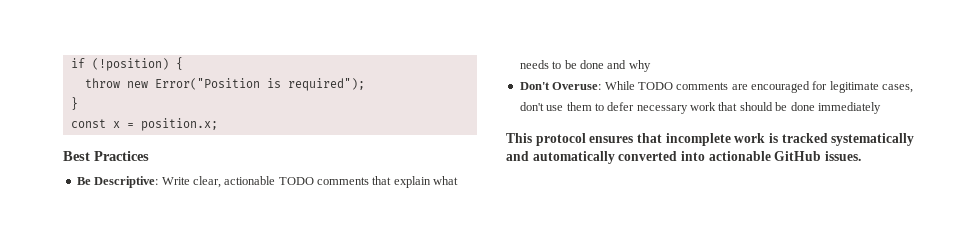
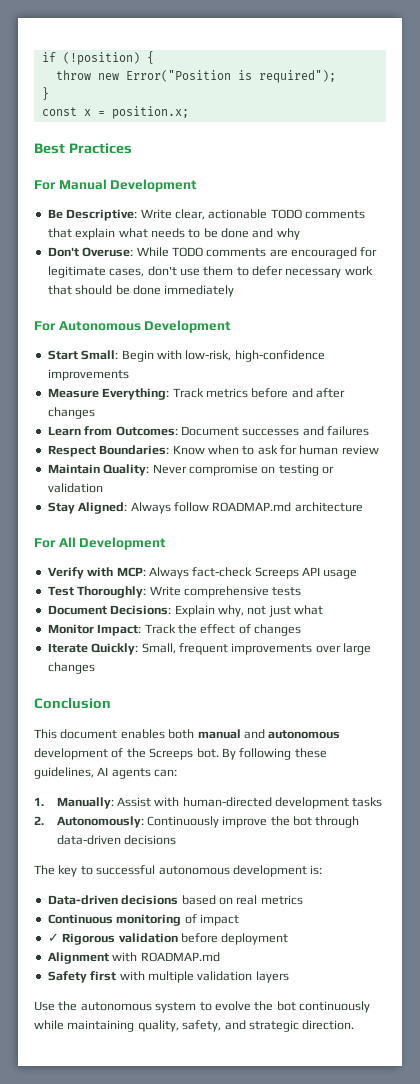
+ For Manual Development
- This protocol ensures that incomplete work is tracked systematically and automatically converted into actionable GitHub issues.
+ For Autonomous Development
+ Start Small: Begin with low-risk, high-confidence improvements
+ Measure Everything: Track metrics before and after changes
+ Learn from Outcomes: Document successes and failures
+ Respect Boundaries: Know when to ask for human review
+ Maintain Quality: Never compromise on testing or validation
+ Stay Aligned: Always follow ROADMAP.md architecture
+ For All Development
+ Verify with MCP: Always fact-check Screeps API usage
+ Test Thoroughly: Write comprehensive tests
+ Document Decisions: Explain why, not just what
+ Monitor Impact: Track the effect of changes
+ Iterate Quickly: Small, frequent improvements over large changes
+ Conclusion
+ This document enables both manual and autonomous development of the Screeps bot. By following these guidelines, AI agents can:
+ 1. Manually: Assist with human-directed development tasks
+ 2. Autonomously: Continuously improve the bot through data-driven decisions
+ The key to successful autonomous development is:
+ Data-driven decisions based on real metrics
+ Continuous monitoring of impact
+ ✓ Rigorous validation before deployment
+ Alignment with ROADMAP.md
+ Safety first with multiple validation layers
+ Use the autonomous system to evolve the bot continuously while maintaining quality, safety, and strategic direction.

